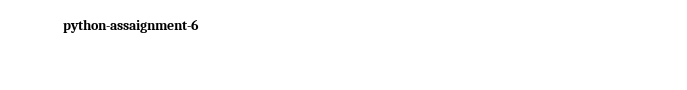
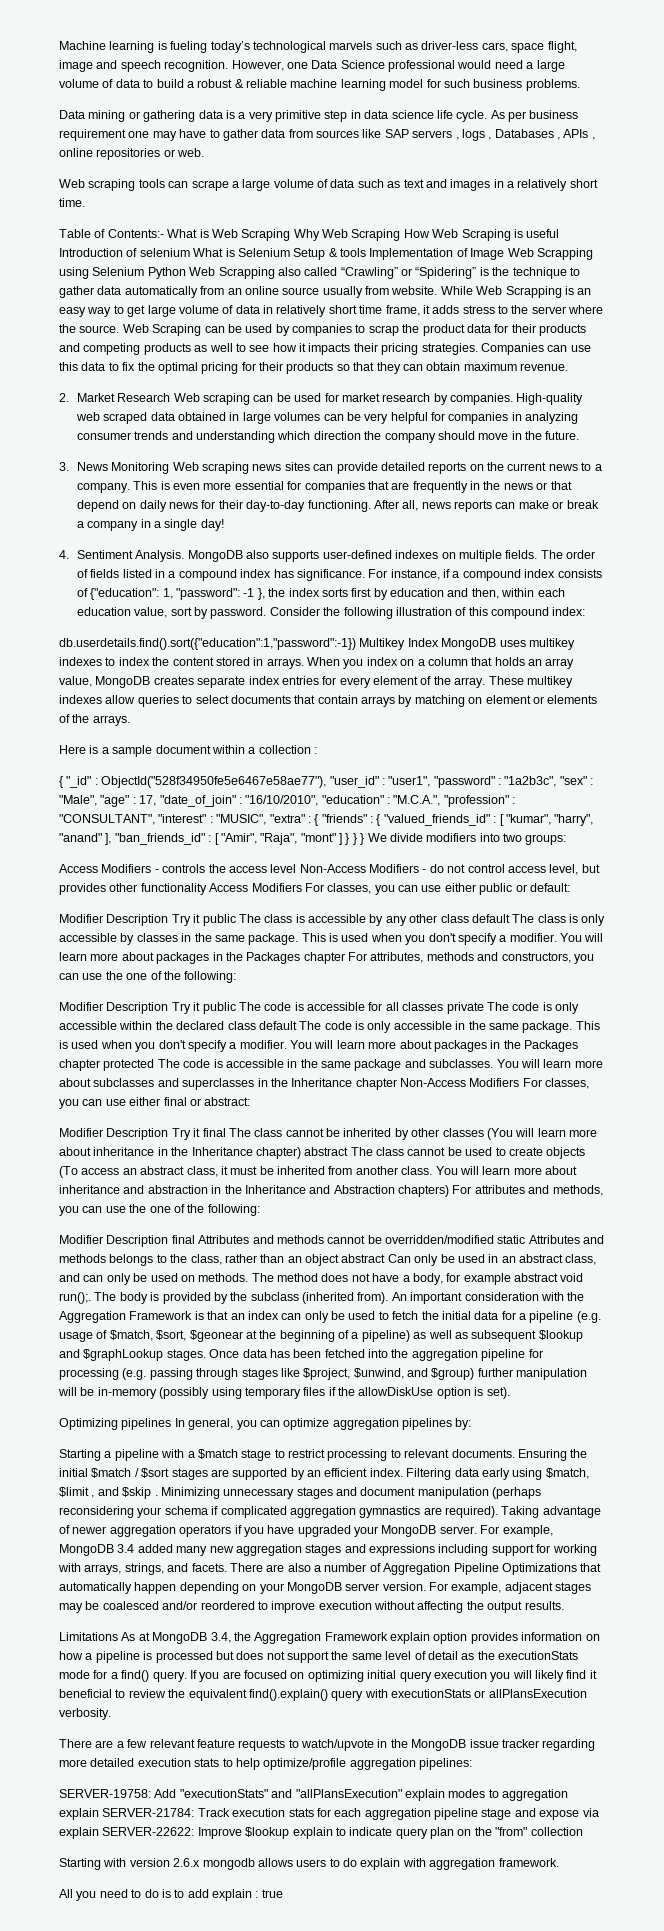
- python-assaignment-6
+ Machine learning is fueling today’s technological marvels such as driver-less cars, space flight, image and speech recognition. However, one Data Science professional would need a large volume of data to build a robust & reliable machine learning model for such business problems.
+ Data mining or gathering data is a very primitive step in data science life cycle. As per business requirement one may have to gather data from sources like SAP servers , logs , Databases , APIs , online repositories or web.
+ Web scraping tools can scrape a large volume of data such as text and images in a relatively short time.
+ Table of Contents:- What is Web Scraping Why Web Scraping How Web Scraping is useful Introduction of selenium What is Selenium Setup & tools Implementation of Image Web Scrapping using Selenium Python Web Scrapping also called “Crawling” or “Spidering” is the technique to gather data automatically from an online source usually from website. While Web Scrapping is an easy way to get large volume of data in relatively short time frame, it adds stress to the server where the source. Web Scraping can be used by companies to scrap the product data for their products and competing products as well to see how it impacts their pricing strategies. Companies can use this data to fix the optimal pricing for their products so that they can obtain maximum revenue.
+ 2. Market Research Web scraping can be used for market research by companies. High-quality web scraped data obtained in large volumes can be very helpful for companies in analyzing consumer trends and understanding which direction the company should move in the future.
+ 3. News Monitoring Web scraping news sites can provide detailed reports on the current news to a company. This is even more essential for companies that are frequently in the news or that depend on daily news for their day-to-day functioning. After all, news reports can make or break a company in a single day!
+ 4. Sentiment Analysis. MongoDB also supports user-defined indexes on multiple fields. The order of fields listed in a compound index has significance. For instance, if a compound index consists of {"education": 1, "password": -1 }, the index sorts first by education and then, within each education value, sort by password. Consider the following illustration of this compound index:
+ db.userdetails.find().sort({"education":1,"password":-1}) Multikey Index MongoDB uses multikey indexes to index the content stored in arrays. When you index on a column that holds an array value, MongoDB creates separate index entries for every element of the array. These multikey indexes allow queries to select documents that contain arrays by matching on element or elements of the arrays.
+ Here is a sample document within a collection :
+ { "_id" : ObjectId("528f34950fe5e6467e58ae77"), "user_id" : "user1", "password" : "1a2b3c", "sex" : "Male", "age" : 17, "date_of_join" : "16/10/2010", "education" : "M.C.A.", "profession" : "CONSULTANT", "interest" : "MUSIC", "extra" : { "friends" : { "valued_friends_id" : [ "kumar", "harry", "anand" ], "ban_friends_id" : [ "Amir", "Raja", "mont" ] } } } We divide modifiers into two groups:
+ Access Modifiers - controls the access level Non-Access Modifiers - do not control access level, but provides other functionality Access Modifiers For classes, you can use either public or default:
+ Modifier Description Try it public The class is accessible by any other class default The class is only accessible by classes in the same package. This is used when you don't specify a modifier. You will learn more about packages in the Packages chapter For attributes, methods and constructors, you can use the one of the following:
+ Modifier Description Try it public The code is accessible for all classes private The code is only accessible within the declared class default The code is only accessible in the same package. This is used when you don't specify a modifier. You will learn more about packages in the Packages chapter protected The code is accessible in the same package and subclasses. You will learn more about subclasses and superclasses in the Inheritance chapter Non-Access Modifiers For classes, you can use either final or abstract:
+ Modifier Description Try it final The class cannot be inherited by other classes (You will learn more about inheritance in the Inheritance chapter) abstract The class cannot be used to create objects (To access an abstract class, it must be inherited from another class. You will learn more about inheritance and abstraction in the Inheritance and Abstraction chapters) For attributes and methods, you can use the one of the following:
+ Modifier Description final Attributes and methods cannot be overridden/modified static Attributes and methods belongs to the class, rather than an object abstract Can only be used in an abstract class, and can only be used on methods. The method does not have a body, for example abstract void run();. The body is provided by the subclass (inherited from). An important consideration with the Aggregation Framework is that an index can only be used to fetch the initial data for a pipeline (e.g. usage of $match, $sort, $geonear at the beginning of a pipeline) as well as subsequent $lookup and $graphLookup stages. Once data has been fetched into the aggregation pipeline for processing (e.g. passing through stages like $project, $unwind, and $group) further manipulation will be in-memory (possibly using temporary files if the allowDiskUse option is set).
+ Optimizing pipelines In general, you can optimize aggregation pipelines by:
+ Starting a pipeline with a $match stage to restrict processing to relevant documents. Ensuring the initial $match / $sort stages are supported by an efficient index. Filtering data early using $match, $limit , and $skip . Minimizing unnecessary stages and document manipulation (perhaps reconsidering your schema if complicated aggregation gymnastics are required). Taking advantage of newer aggregation operators if you have upgraded your MongoDB server. For example, MongoDB 3.4 added many new aggregation stages and expressions including support for working with arrays, strings, and facets. There are also a number of Aggregation Pipeline Optimizations that automatically happen depending on your MongoDB server version. For example, adjacent stages may be coalesced and/or reordered to improve execution without affecting the output results.
+ Limitations As at MongoDB 3.4, the Aggregation Framework explain option provides information on how a pipeline is processed but does not support the same level of detail as the executionStats mode for a find() query. If you are focused on optimizing initial query execution you will likely find it beneficial to review the equivalent find().explain() query with executionStats or allPlansExecution verbosity.
+ There are a few relevant feature requests to watch/upvote in the MongoDB issue tracker regarding more detailed execution stats to help optimize/profile aggregation pipelines:
+ SERVER-19758: Add "executionStats" and "allPlansExecution" explain modes to aggregation explain SERVER-21784: Track execution stats for each aggregation pipeline stage and expose via explain SERVER-22622: Improve $lookup explain to indicate query plan on the "from" collection
+ Starting with version 2.6.x mongodb allows users to do explain with aggregation framework.
+ All you need to do is to add explain : true

